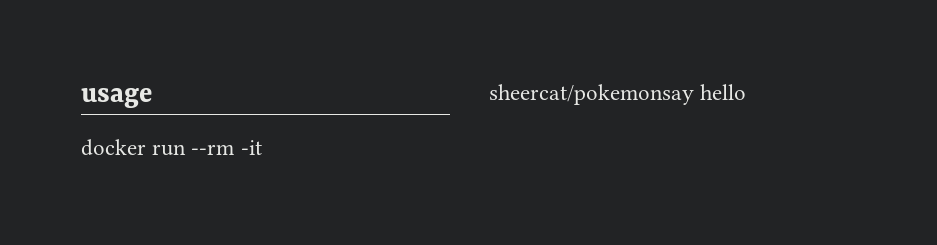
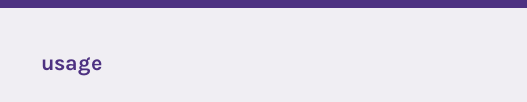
- docker run --rm -it sheercat/pokemonsay hello

